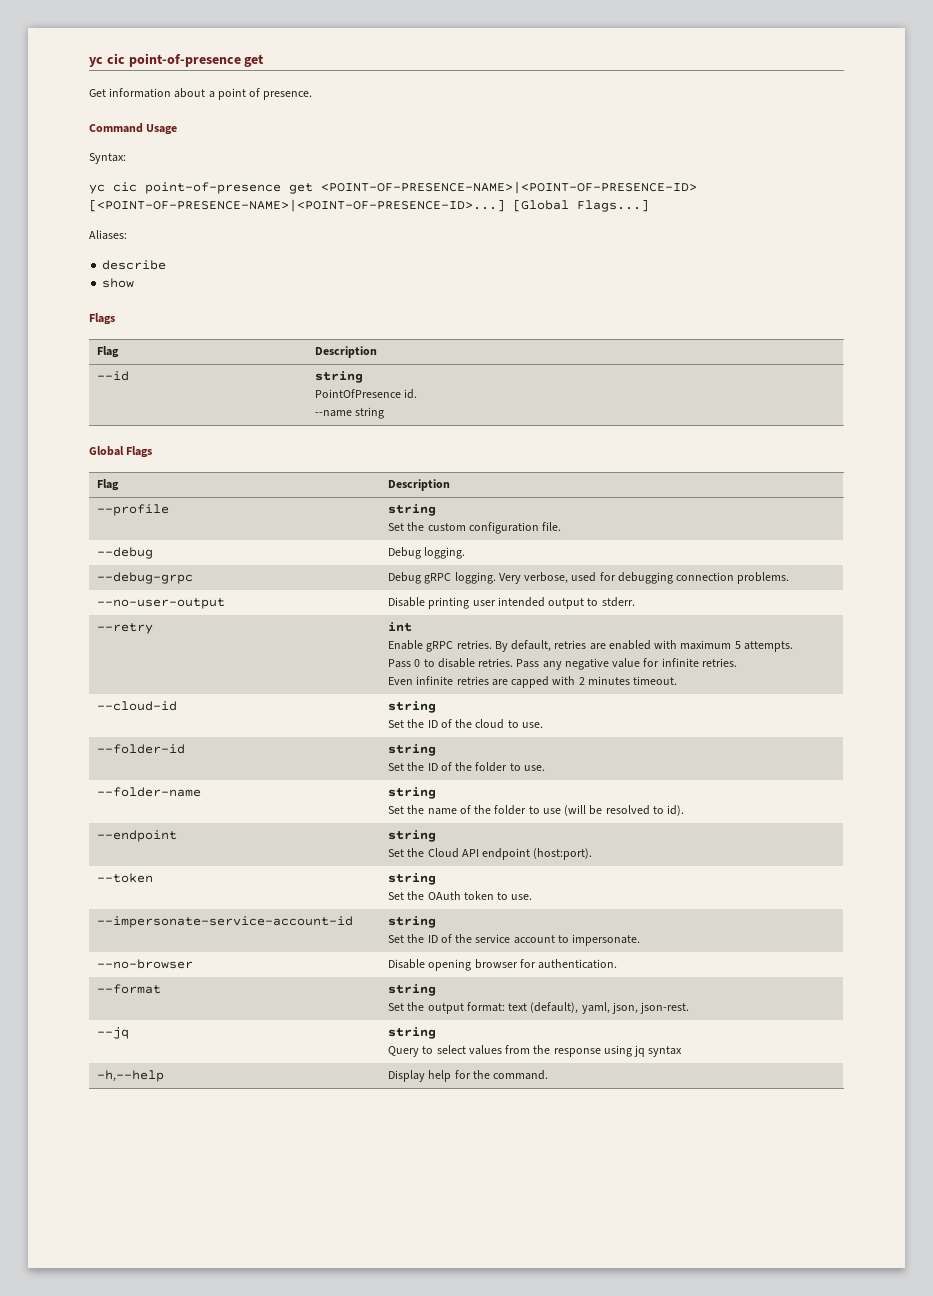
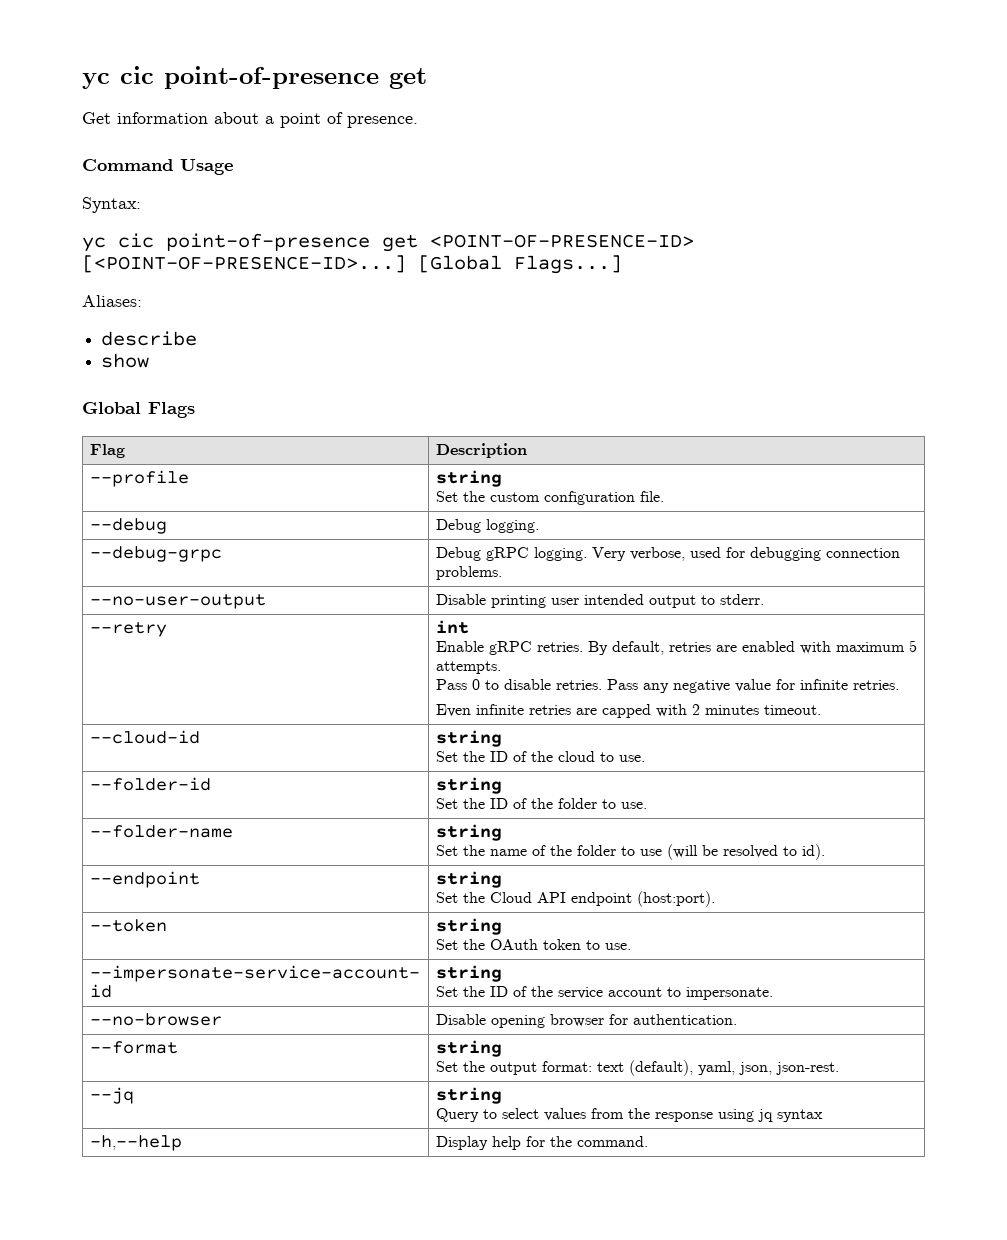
- yc cic point-of-presence get <POINT-OF-PRESENCE-NAME>|<POINT-OF-PRESENCE-ID> [<POINT-OF-PRESENCE-NAME>|<POINT-OF-PRESENCE-ID>...]
+ yc cic point-of-presence get <POINT-OF-PRESENCE-ID> [<POINT-OF-PRESENCE-ID>...]
  show
- Flags
- Flag | Description
- --id | string
- PointOfPresence id.
- --name string

